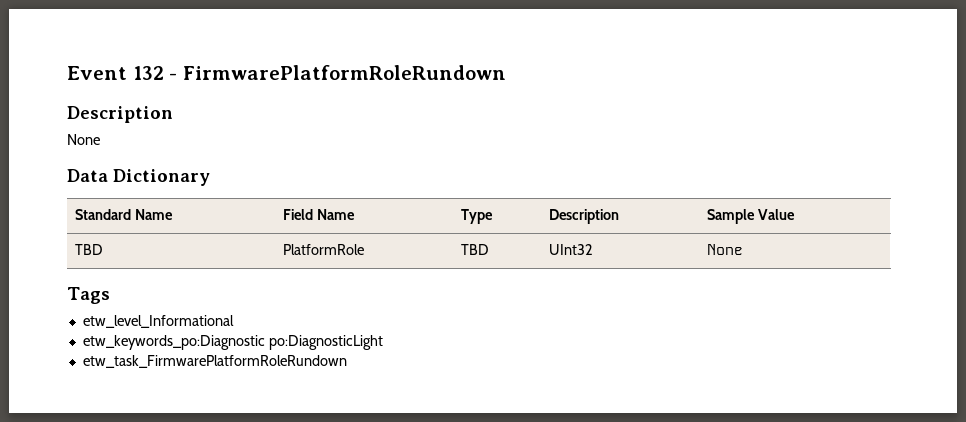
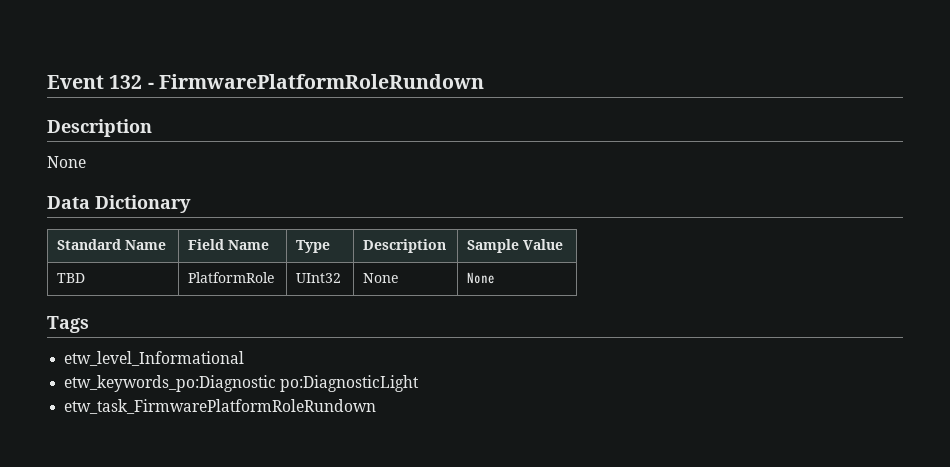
- TBD | PlatformRole | TBD | UInt32 | None
+ TBD | PlatformRole | UInt32 | None | None

